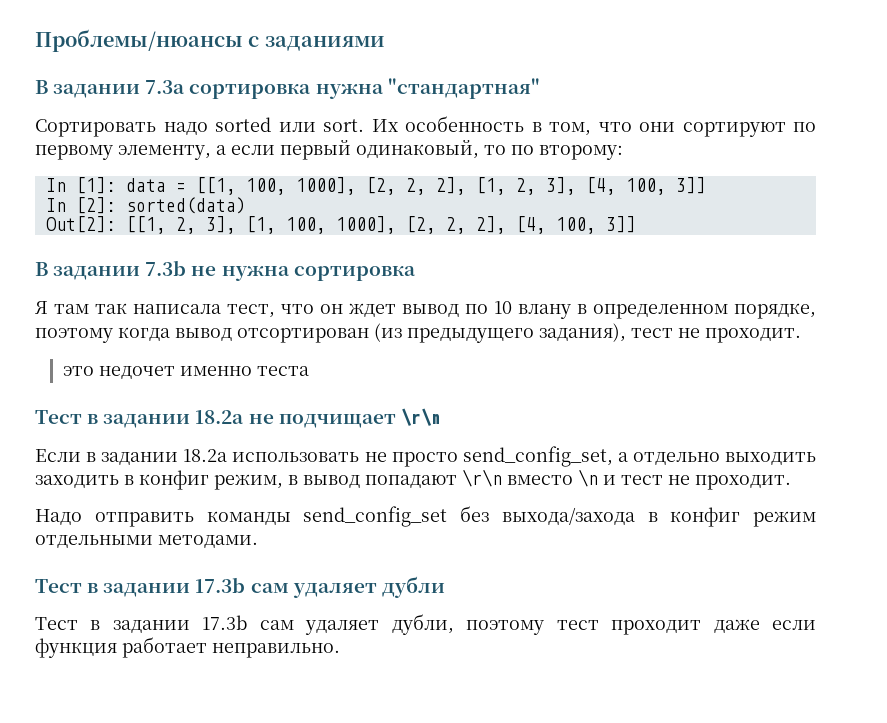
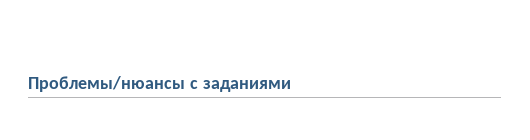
- В задании 7.3a сортировка нужна "стандартная"
- Сортировать надо sorted или sort. Их особенность в том, что они сортируют по первому элементу, а если первый одинаковый, то по второму:
- In [1]: data = [[1, 100, 1000], [2, 2, 2], [1, 2, 3], [4, 100, 3]]
- In [2]: sorted(data)
- Out[2]: [[1, 2, 3], [1, 100, 1000], [2, 2, 2], [4, 100, 3]]
- В задании 7.3b не нужна сортировка
- Я там так написала тест, что он ждет вывод по 10 влану в определенном порядке, поэтому когда вывод отсортирован (из предыдущего задания), тест не проходит.
- это недочет именно теста
- Тест в задании 18.2a не подчищает \r\n
- Если в задании 18.2a использовать не просто send_config_set, а отдельно выходить заходить в конфиг режим, в вывод попадают \r\n вместо \n и тест не проходит.
- Надо отправить команды send_config_set без выхода/захода в конфиг режим отдельными методами.
- Тест в задании 17.3b сам удаляет дубли
- Тест в задании 17.3b сам удаляет дубли, поэтому тест проходит даже если функция работает неправильно.

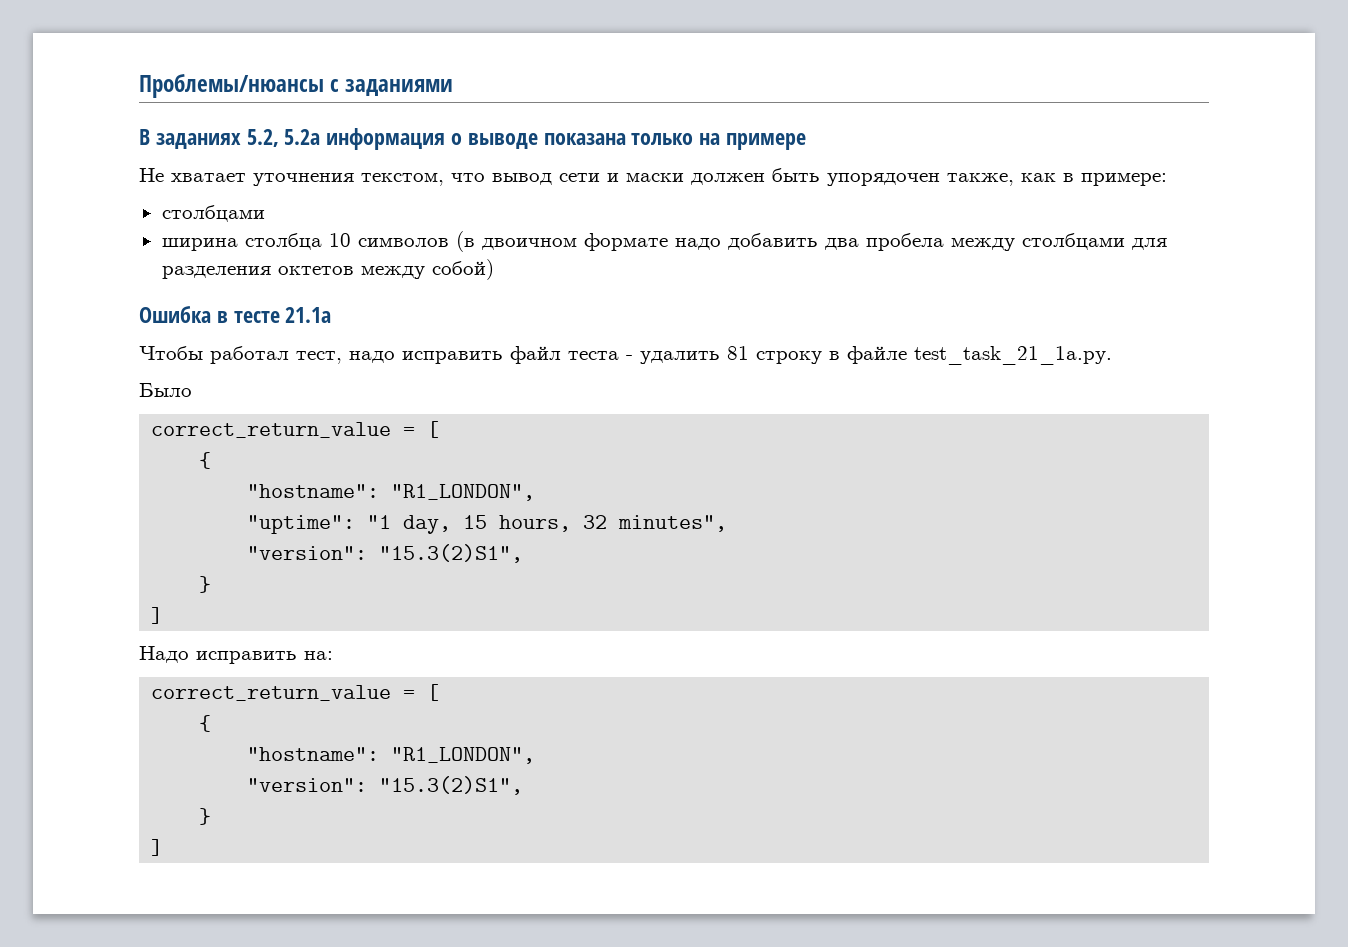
+ В заданиях 5.2, 5.2a информация о выводе показана только на примере
+ Не хватает уточнения текстом, что вывод сети и маски должен быть упорядочен также, как в примере:
+ столбцами
+ ширина столбца 10 символов (в двоичном формате надо добавить два пробела между столбцами для разделения октетов между собой)
+ Ошибка в тесте 21.1a
+ Чтобы работал тест, надо исправить файл теста - удалить 81 строку в файле test_task_21_1a.py.
+ Было
+ correct_return_value = [
+ {
+ "hostname": "R1_LONDON",
+ "uptime": "1 day, 15 hours, 32 minutes",
+ "version": "15.3(2)S1",
+ }
+ ]
+ Надо исправить на:
+ correct_return_value = [
+ {
+ "hostname": "R1_LONDON",
+ "version": "15.3(2)S1",
+ }
+ ]

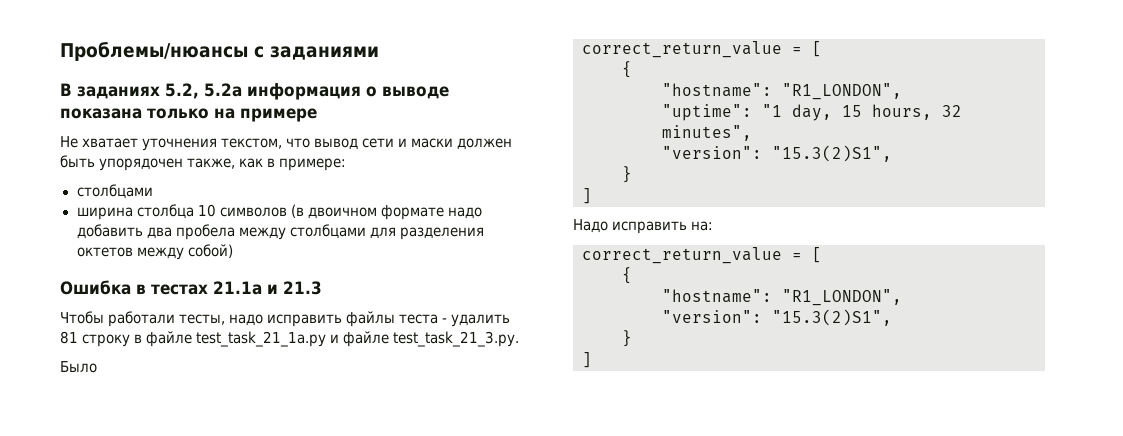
- Ошибка в тесте 21.1a
+ Ошибка в тестах 21.1a и 21.3
- Чтобы работал тест, надо исправить файл теста - удалить 81 строку в файле test_task_21_1a.py.
+ Чтобы работали тесты, надо исправить файлы теста - удалить 81 строку в файле test_task_21_1a.py и файле test_task_21_3.py.

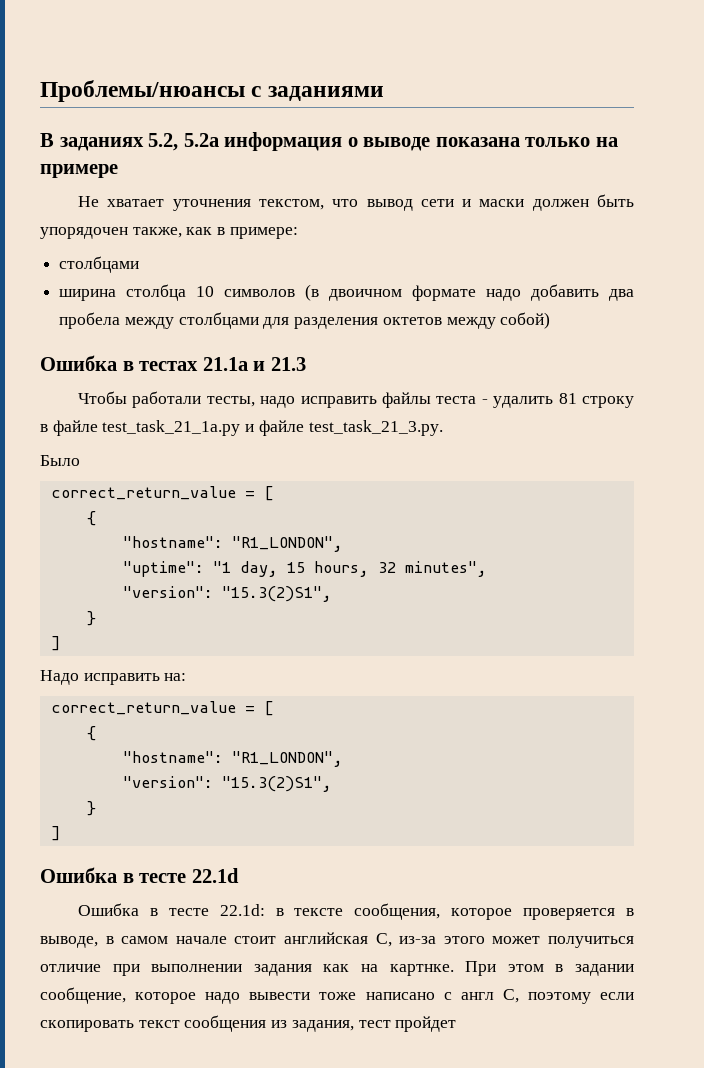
+ Ошибка в тесте 22.1d
+ Ошибка в тесте 22.1d: в тексте сообщения, которое проверяется в выводе, в самом начале стоит английская C, из-за этого может получиться отличие при выполнении задания как на картнке. При этом в задании сообщение, которое надо вывести тоже написано с англ C, поэтому если скопировать текст сообщения из задания, тест пройдет

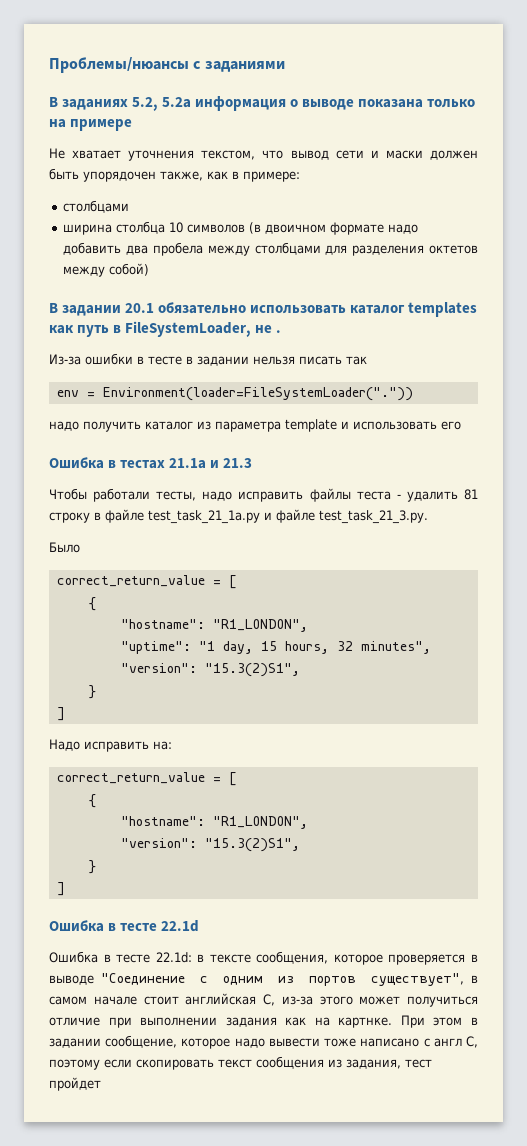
+ В задании 20.1 обязательно использовать каталог templates как путь в FileSystemLoader, не .
+ Из-за ошибки в тесте в задании нельзя писать так
+ env = Environment(loader=FileSystemLoader("."))
+ надо получить каталог из параметра template и использовать его
- Ошибка в тесте 22.1d: в тексте сообщения, которое проверяется в выводе, в самом начале стоит английская C, из-за этого может получиться отличие при выполнении задания как на картнке.
+ Ошибка в тесте 22.1d: в тексте сообщения, которое проверяется в выводе "Cоединение с одним из портов существует", в самом начале стоит английская C, из-за этого может получиться отличие при выполнении задания как на картнке.

